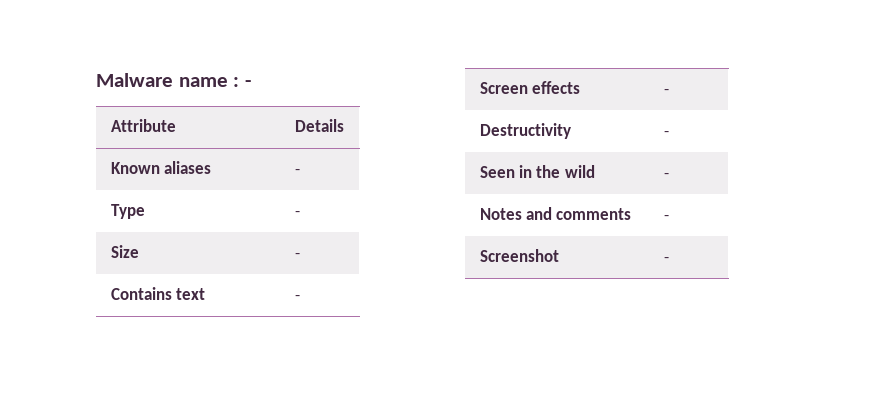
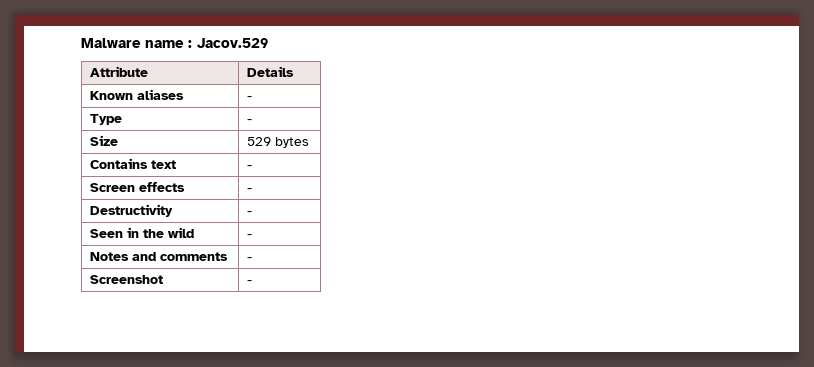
- Malware name : -
+ Malware name : Jacov.529
- Size | -
+ Size | 529 bytes

